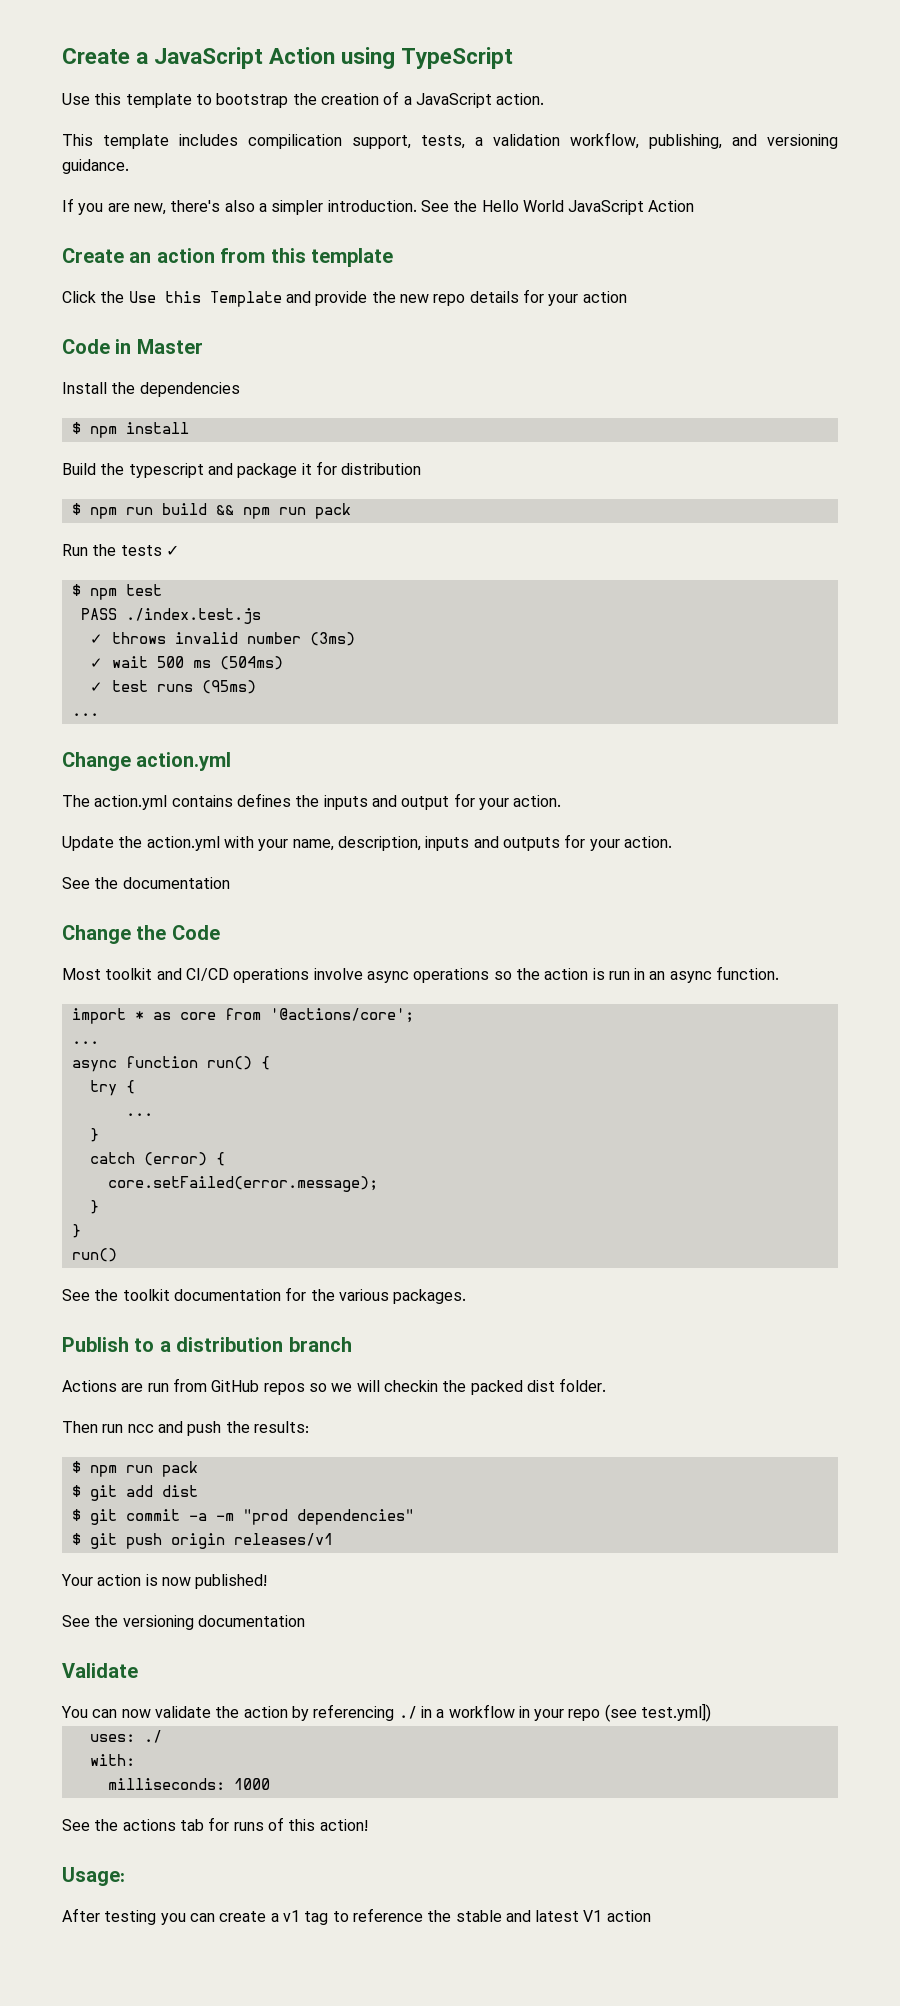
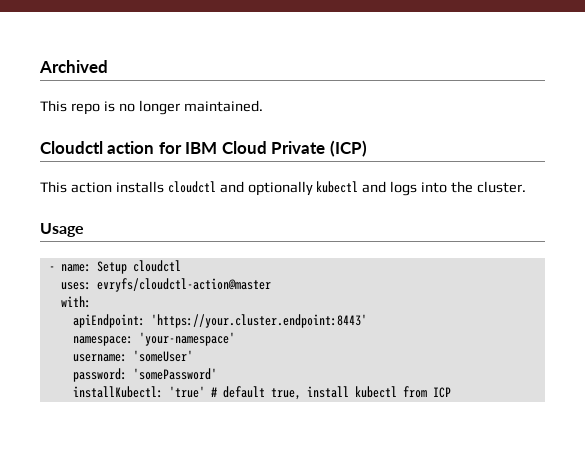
- Create a JavaScript Action using TypeScript
- Use this template to bootstrap the creation of a JavaScript action.
- This template includes compilication support, tests, a validation workflow, publishing, and versioning guidance.
- If you are new, there's also a simpler introduction. See the Hello World JavaScript Action
- Create an action from this template
- Click the Use this Template and provide the new repo details for your action
- Code in Master
- Install the dependencies
- $ npm install
- Build the typescript and package it for distribution
- $ npm run build && npm run pack
- Run the tests ✓
- $ npm test
- PASS ./index.test.js
- ✓ throws invalid number (3ms)
- ✓ wait 500 ms (504ms)
- ✓ test runs (95ms)
- ...
- Change action.yml
- The action.yml contains defines the inputs and output for your action.
- Update the action.yml with your name, description, inputs and outputs for your action.
- See the documentation
- Change the Code
- Most toolkit and CI/CD operations involve async operations so the action is run in an async function.
- import * as core from '@actions/core';
- ...
- async function run() {
- try {
- ...
- }
- catch (error) {
- core.setFailed(error.message);
- }
- }
- run()
- See the toolkit documentation for the various packages.
- Publish to a distribution branch
- Actions are run from GitHub repos so we will checkin the packed dist folder.
- Then run ncc and push the results:
- $ npm run pack
- $ git add dist
- $ git commit -a -m "prod dependencies"
- $ git push origin releases/v1
- Your action is now published!
- See the versioning documentation
- Validate
- You can now validate the action by referencing ./ in a workflow in your repo (see test.yml])
+ Archived
+ This repo is no longer maintained.
+ Cloudctl action for IBM Cloud Private (ICP)
+ This action installs cloudctl and optionally kubectl and logs into the cluster.
+ Usage
+ - name: Setup cloudctl
- uses: ./
+ uses: evryfs/cloudctl-action@master
- milliseconds: 1000
- See the actions tab for runs of this action!
- Usage:
- After testing you can create a v1 tag to reference the stable and latest V1 action
+ apiEndpoint: 'https://your.cluster.endpoint:8443'
+ namespace: 'your-namespace'
+ username: 'someUser'
+ password: 'somePassword'
+ installKubectl: 'true' # default true, install kubectl from ICP

